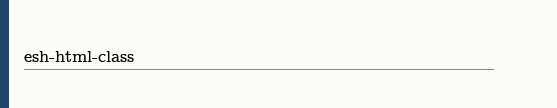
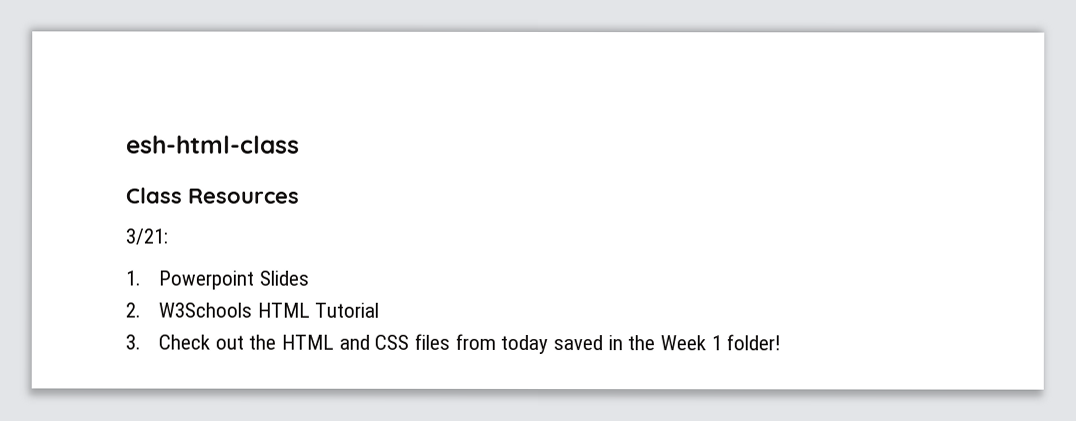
+ Class Resources
+ 3/21:
+ 1. Powerpoint Slides
+ 2. W3Schools HTML Tutorial
+ 3. Check out the HTML and CSS files from today saved in the Week 1 folder!

